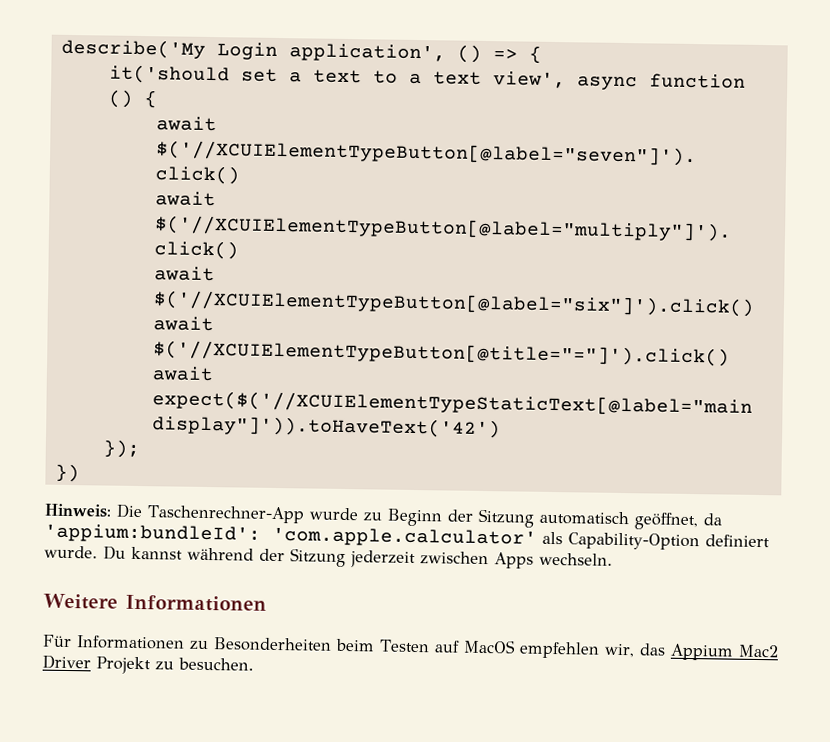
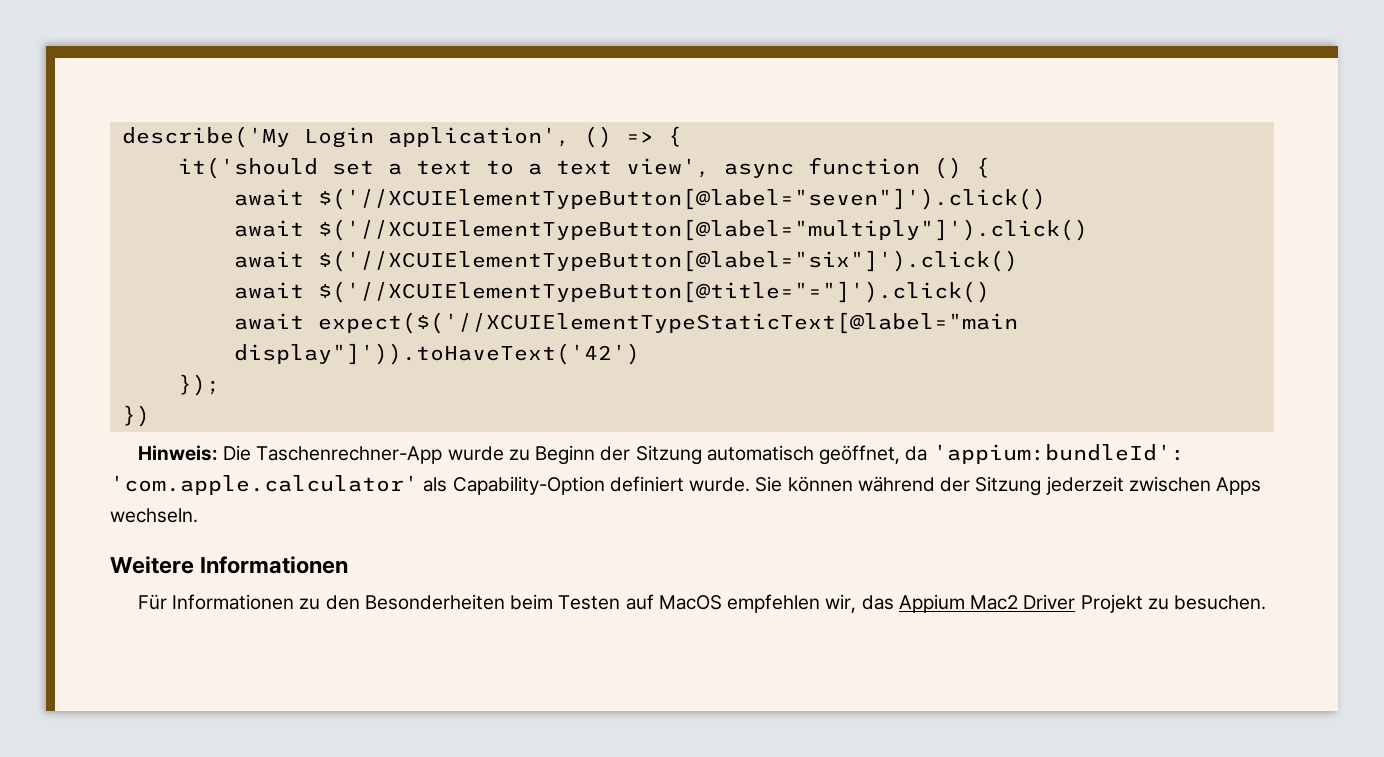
- Du kannst während der Sitzung jederzeit zwischen Apps wechseln.
+ Sie können während der Sitzung jederzeit zwischen Apps wechseln.
- Für Informationen zu Besonderheiten beim Testen auf MacOS empfehlen wir, das Appium Mac2 Driver Projekt zu besuchen.
+ Für Informationen zu den Besonderheiten beim Testen auf MacOS empfehlen wir, das Appium Mac2 Driver Projekt zu besuchen.

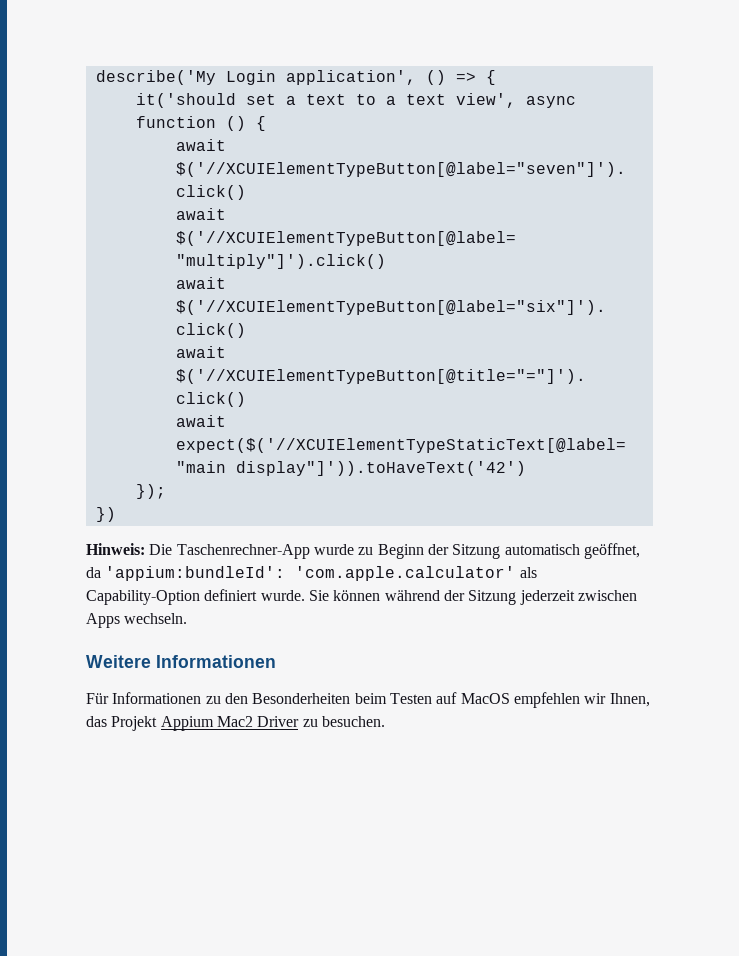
- Für Informationen zu den Besonderheiten beim Testen auf MacOS empfehlen wir, das Appium Mac2 Driver Projekt zu besuchen.
+ Für Informationen zu den Besonderheiten beim Testen auf MacOS empfehlen wir Ihnen, das Projekt Appium Mac2 Driver zu besuchen.

